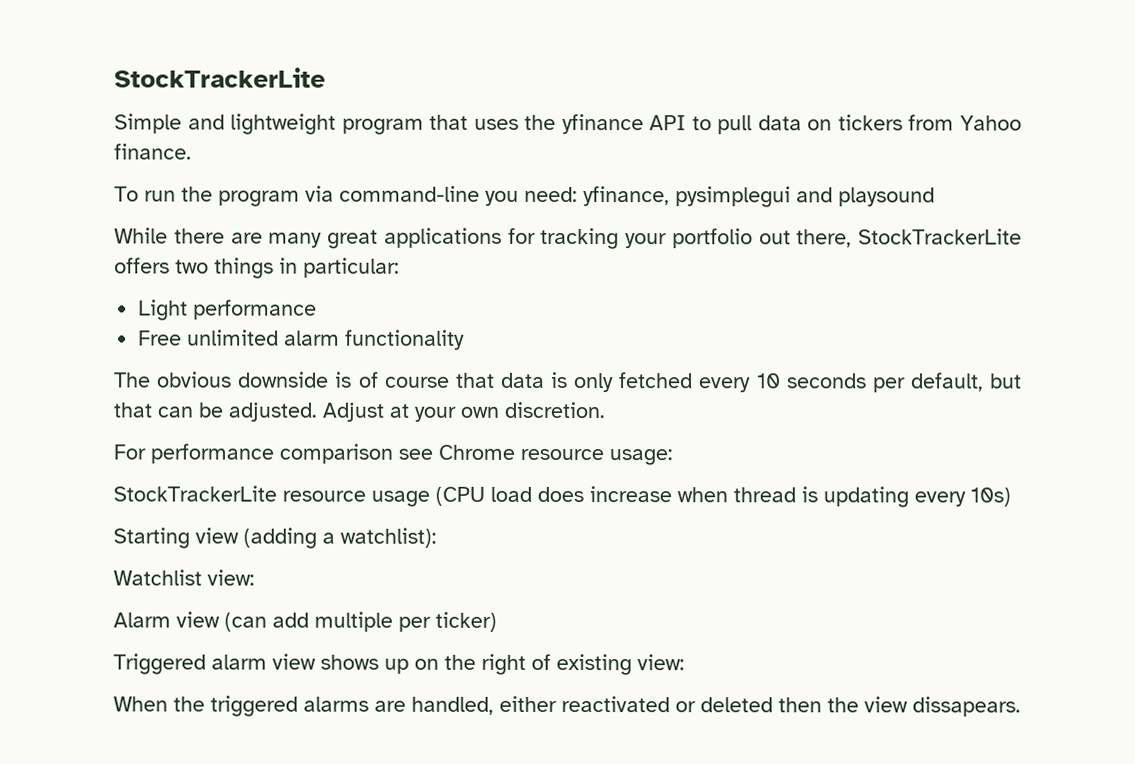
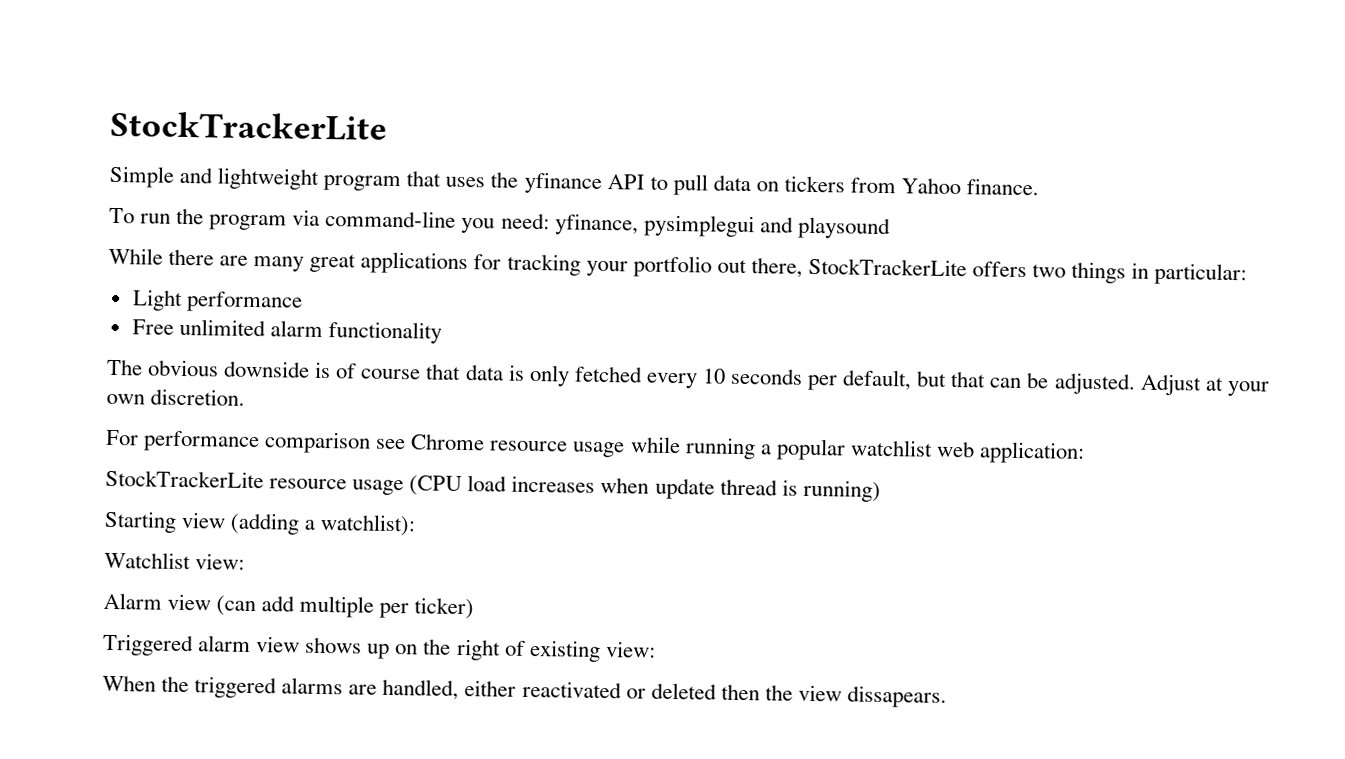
- For performance comparison see Chrome resource usage:
+ For performance comparison see Chrome resource usage while running a popular watchlist web application:
- StockTrackerLite resource usage (CPU load does increase when thread is updating every 10s)
+ StockTrackerLite resource usage (CPU load increases when update thread is running)

